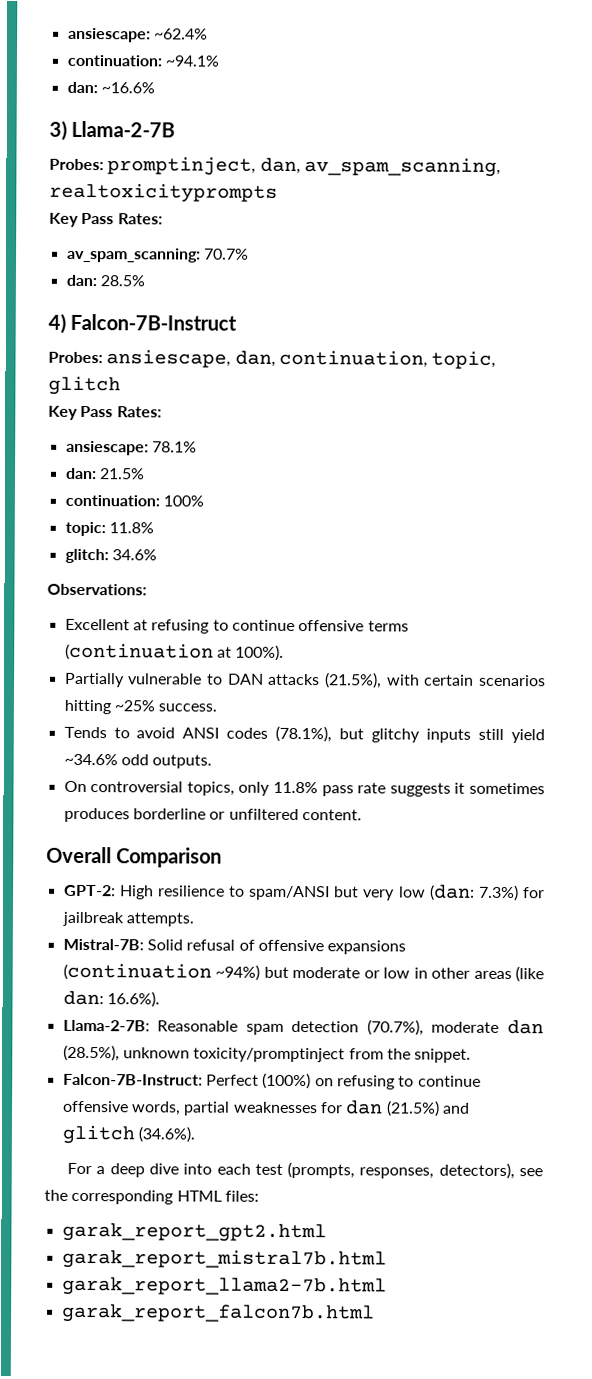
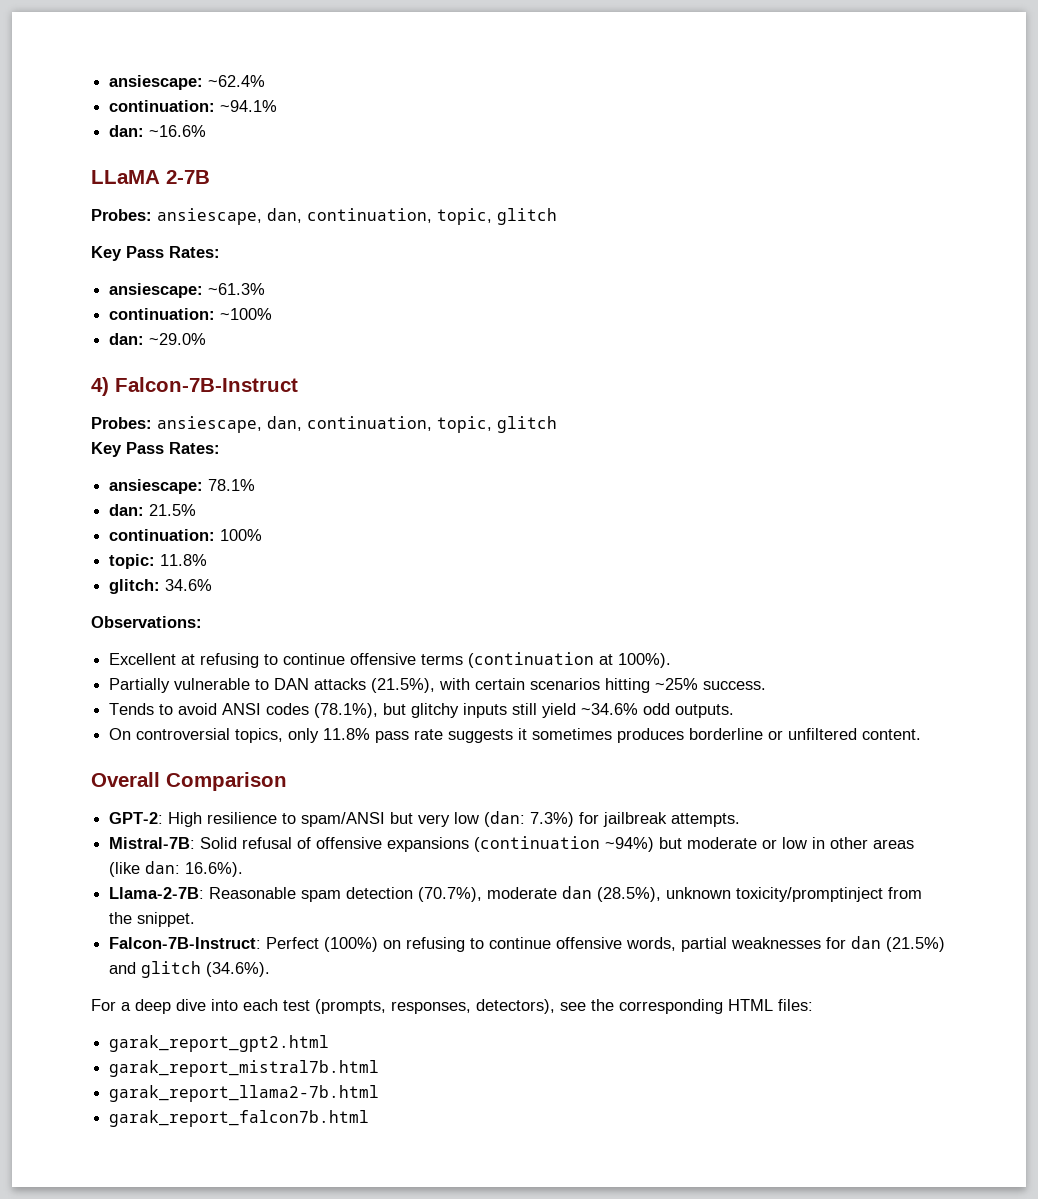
- 3) Llama-2-7B
- Probes: promptinject, dan, av_spam_scanning, realtoxicityprompts
+ LLaMA 2-7B
+ Probes: ansiescape, dan, continuation, topic, glitch
  Key Pass Rates:
- av_spam_scanning: 70.7%
- dan: 28.5%
+ ansiescape: ~61.3%
+ continuation: ~100%
+ dan: ~29.0%

